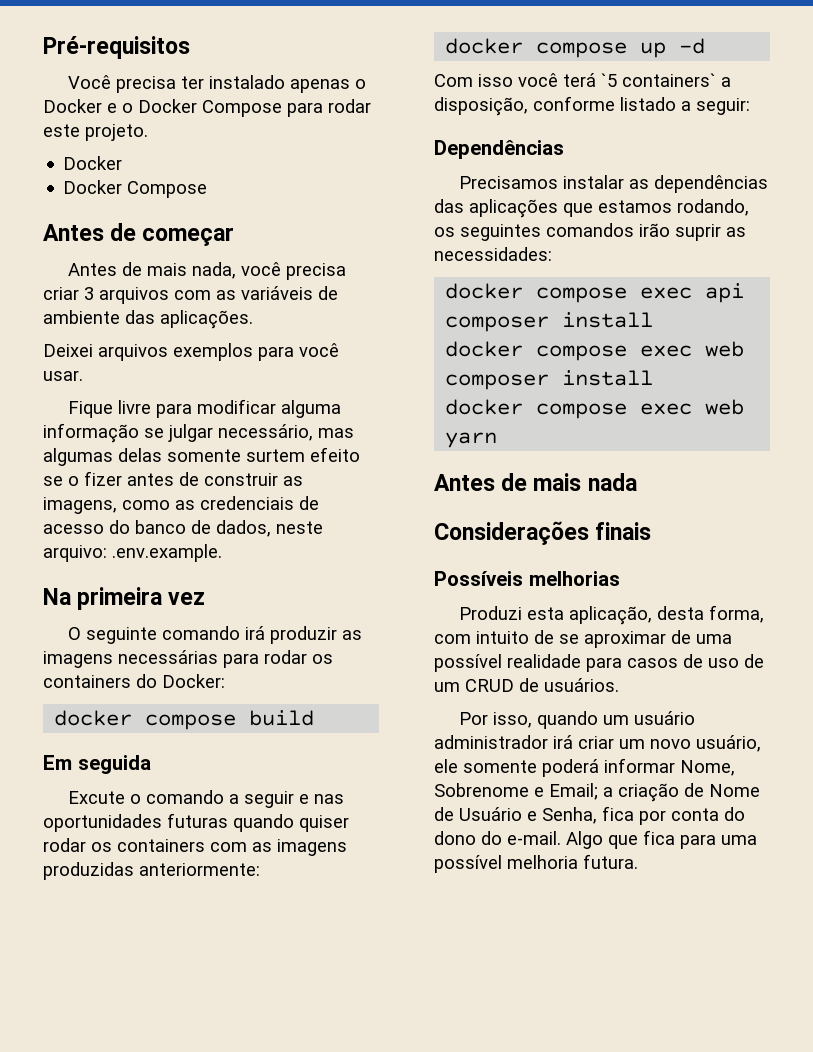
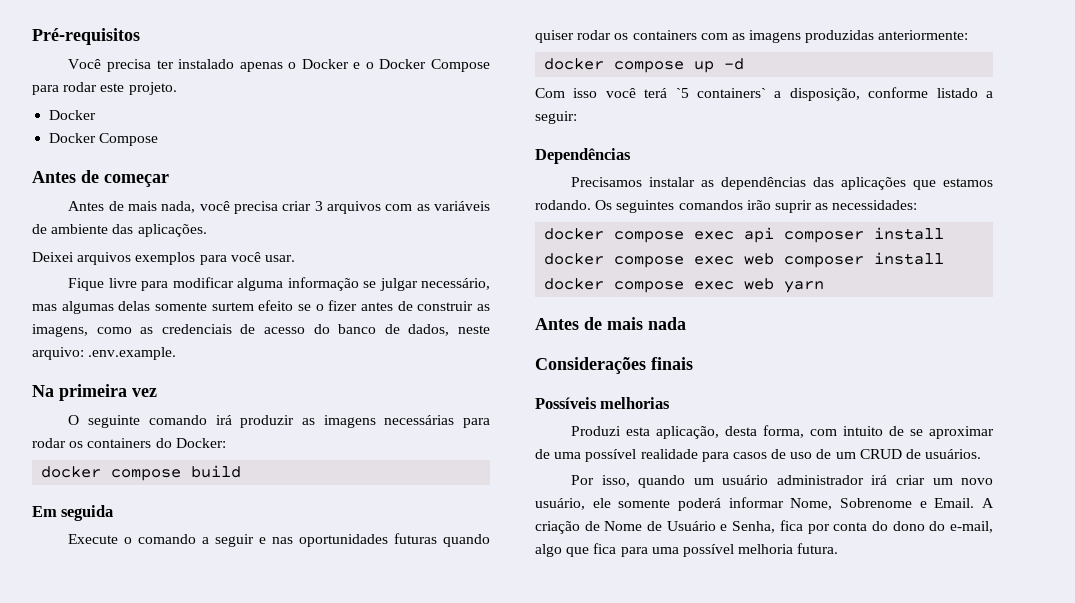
- Excute o comando a seguir e nas oportunidades futuras quando quiser rodar os containers com as imagens produzidas anteriormente:
+ Execute o comando a seguir e nas oportunidades futuras quando quiser rodar os containers com as imagens produzidas anteriormente:
- Precisamos instalar as dependências das aplicações que estamos rodando, os seguintes comandos irão suprir as necessidades:
+ Precisamos instalar as dependências das aplicações que estamos rodando. Os seguintes comandos irão suprir as necessidades:
- Por isso, quando um usuário administrador irá criar um novo usuário, ele somente poderá informar Nome, Sobrenome e Email; a criação de Nome de Usuário e Senha, fica por conta do dono do e-mail. Algo que fica para uma possível melhoria futura.
+ Por isso, quando um usuário administrador irá criar um novo usuário, ele somente poderá informar Nome, Sobrenome e Email. A criação de Nome de Usuário e Senha, fica por conta do dono do e-mail, algo que fica para uma possível melhoria futura.

